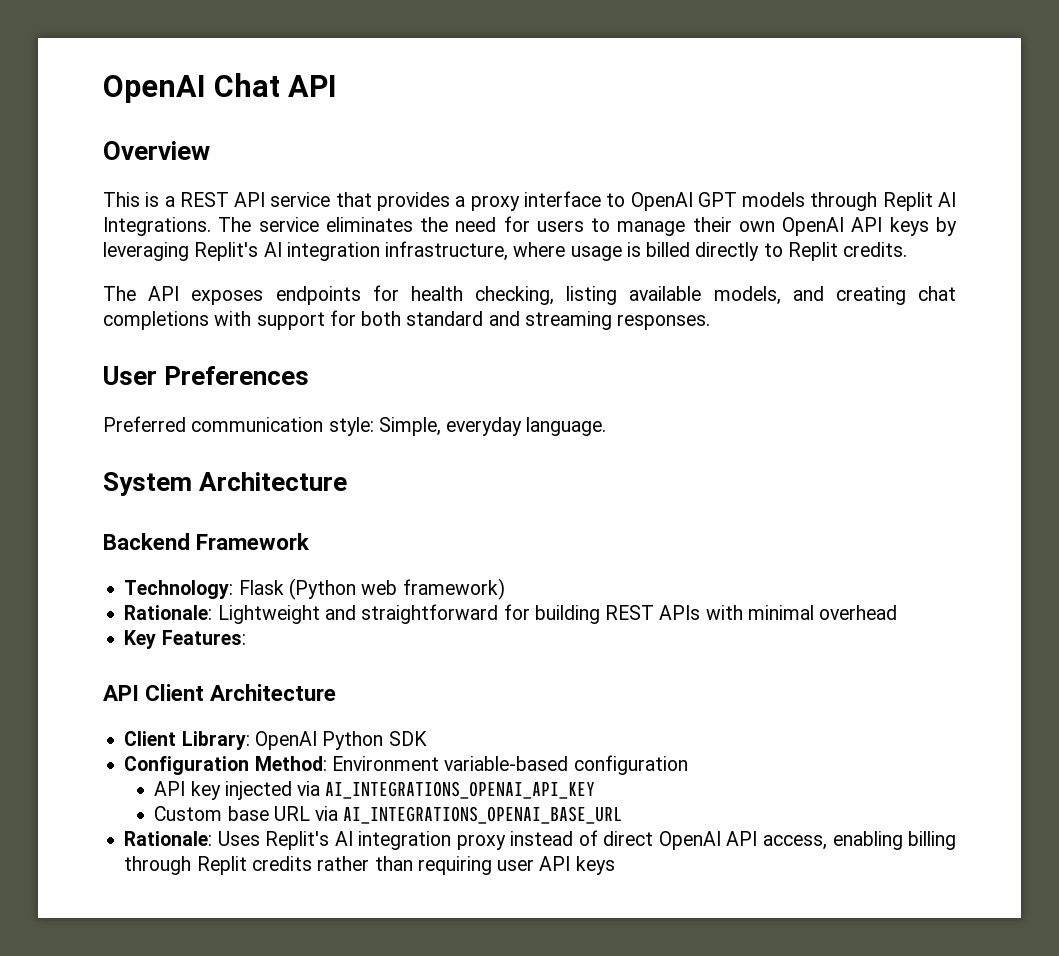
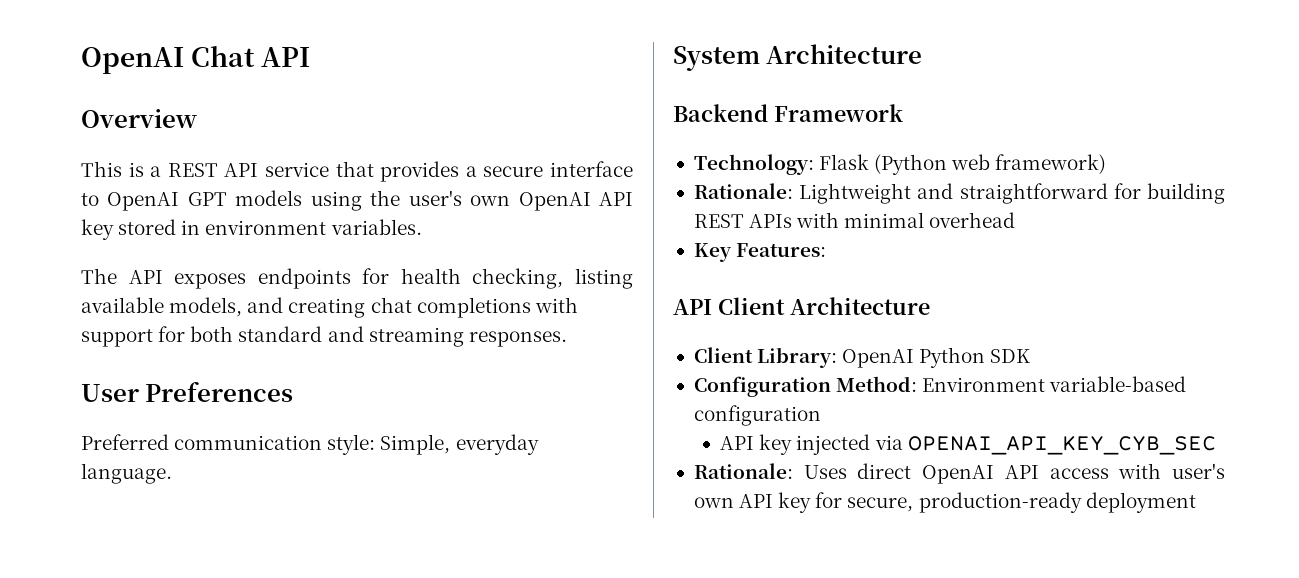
- This is a REST API service that provides a proxy interface to OpenAI GPT models through Replit AI Integrations. The service eliminates the need for users to manage their own OpenAI API keys by leveraging Replit's AI integration infrastructure, where usage is billed directly to Replit credits.
+ This is a REST API service that provides a secure interface to OpenAI GPT models using the user's own OpenAI API key stored in environment variables.
- API key injected via AI_INTEGRATIONS_OPENAI_API_KEY
- Custom base URL via AI_INTEGRATIONS_OPENAI_BASE_URL
- Rationale: Uses Replit's AI integration proxy instead of direct OpenAI API access, enabling billing through Replit credits rather than requiring user API keys
+ API key injected via OPENAI_API_KEY_CYB_SEC
+ Rationale: Uses direct OpenAI API access with user's own API key for secure, production-ready deployment

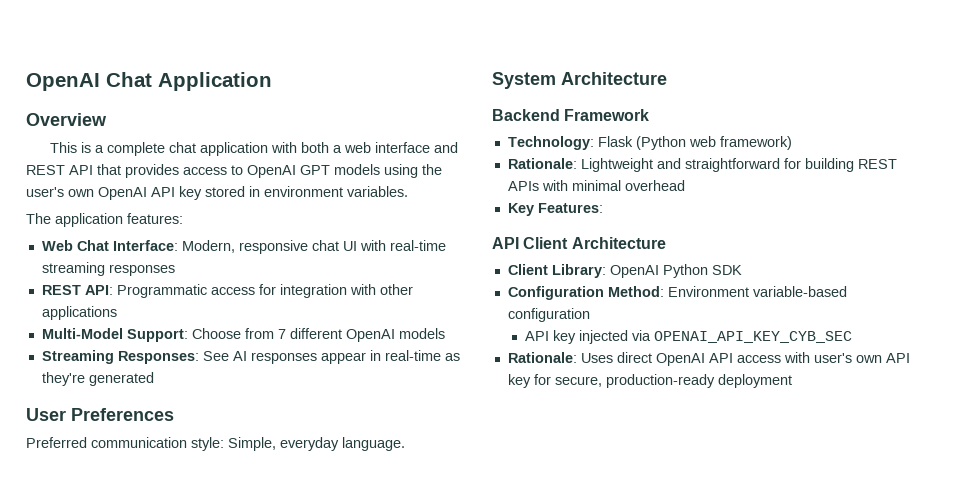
- OpenAI Chat API
+ OpenAI Chat Application
- This is a REST API service that provides a secure interface to OpenAI GPT models using the user's own OpenAI API key stored in environment variables.
+ This is a complete chat application with both a web interface and REST API that provides access to OpenAI GPT models using the user's own OpenAI API key stored in environment variables.
- The API exposes endpoints for health checking, listing available models, and creating chat completions with support for both standard and streaming responses.
+ The application features:
+ Web Chat Interface: Modern, responsive chat UI with real-time streaming responses
+ REST API: Programmatic access for integration with other applications
+ Multi-Model Support: Choose from 7 different OpenAI models
+ Streaming Responses: See AI responses appear in real-time as they're generated

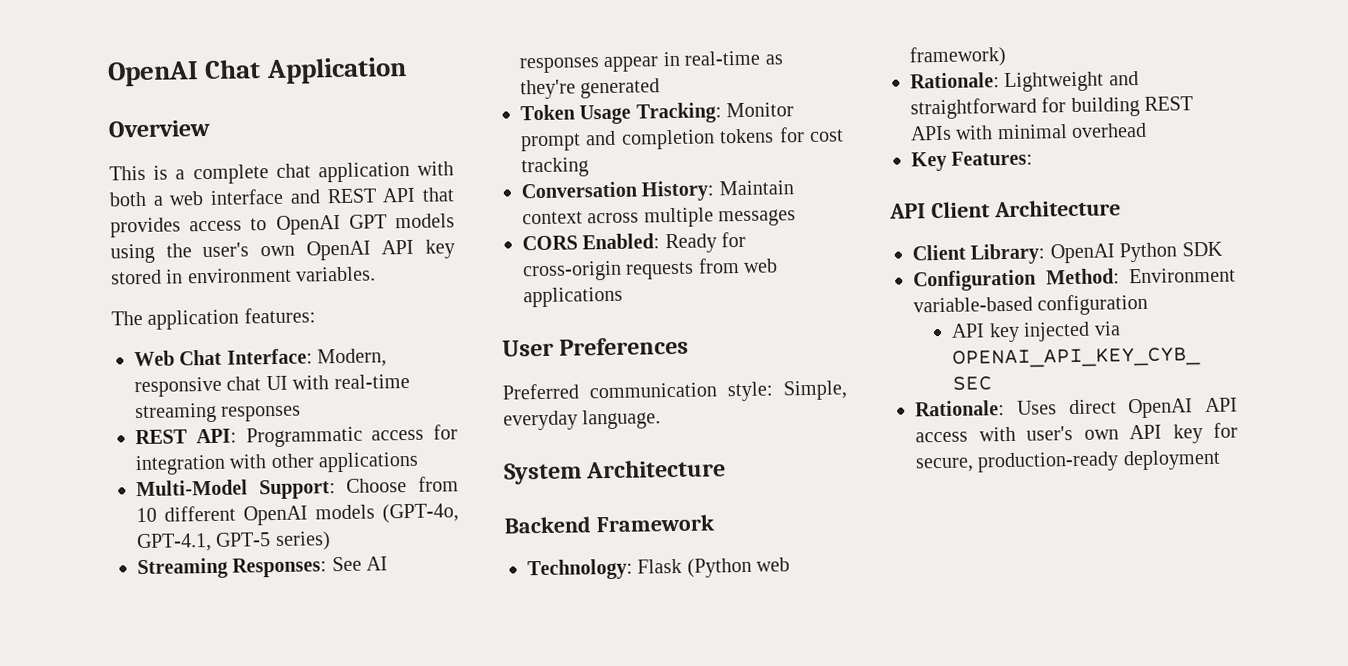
- Multi-Model Support: Choose from 7 different OpenAI models
+ Multi-Model Support: Choose from 10 different OpenAI models (GPT-4o, GPT-4.1, GPT-5 series)
+ Token Usage Tracking: Monitor prompt and completion tokens for cost tracking
+ Conversation History: Maintain context across multiple messages
+ CORS Enabled: Ready for cross-origin requests from web applications

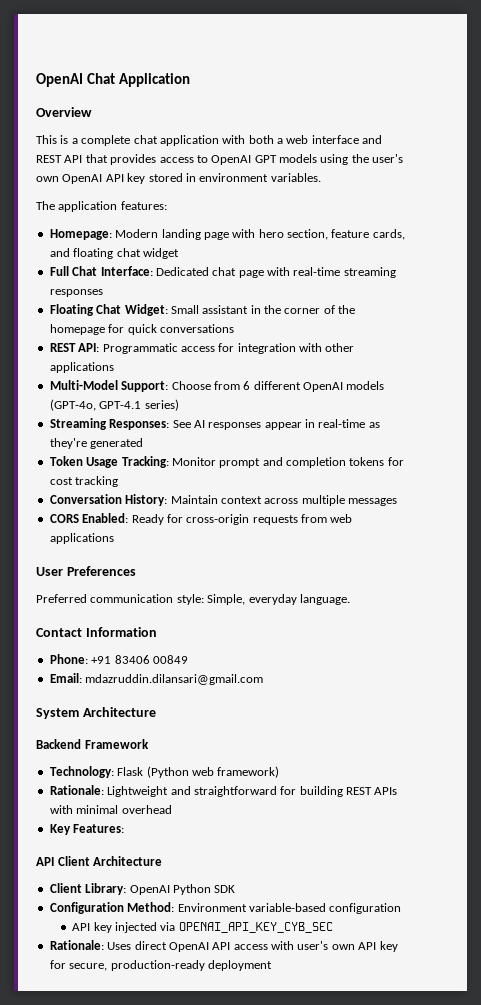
- Web Chat Interface: Modern, responsive chat UI with real-time streaming responses
+ Homepage: Modern landing page with hero section, feature cards, and floating chat widget
+ Full Chat Interface: Dedicated chat page with real-time streaming responses
+ Floating Chat Widget: Small assistant in the corner of the homepage for quick conversations
- Multi-Model Support: Choose from 10 different OpenAI models (GPT-4o, GPT-4.1, GPT-5 series)
+ Multi-Model Support: Choose from 6 different OpenAI models (GPT-4o, GPT-4.1 series)
+ Contact Information
+ Phone: +91 83406 00849
+ Email: mdazruddin.dilansari@gmail.com

